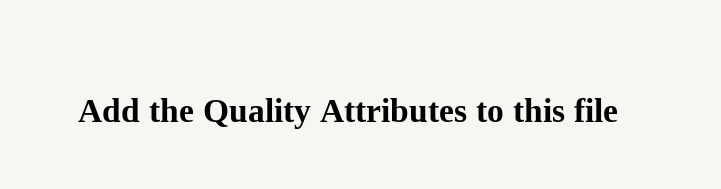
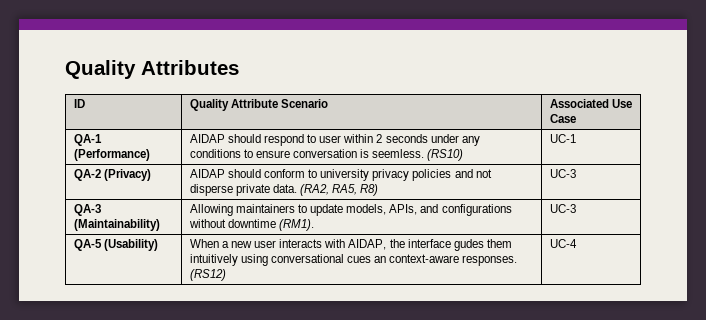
- Add the Quality Attributes to this file
+ Quality Attributes
+ ID | Quality Attribute Scenario | Associated Use Case
+ QA-1 (Performance) | AIDAP should respond to user within 2 seconds under any conditions to ensure conversation is seemless. (RS10) | UC-1
+ QA-2 (Privacy) | AIDAP should conform to university privacy policies and not disperse private data. (RA2, RA5, R8) | UC-3
+ QA-3 (Maintainability) | Allowing maintainers to update models, APIs, and configurations without downtime (RM1). | UC-3
+ QA-5 (Usability) | When a new user interacts with AIDAP, the interface gudes them intuitively using conversational cues an context-aware responses. (RS12) | UC-4

